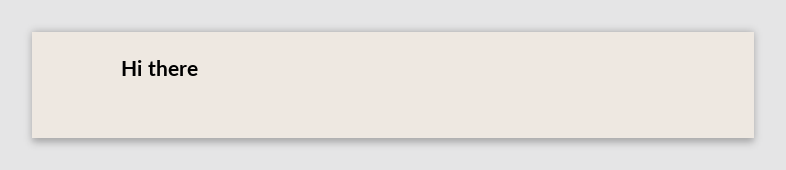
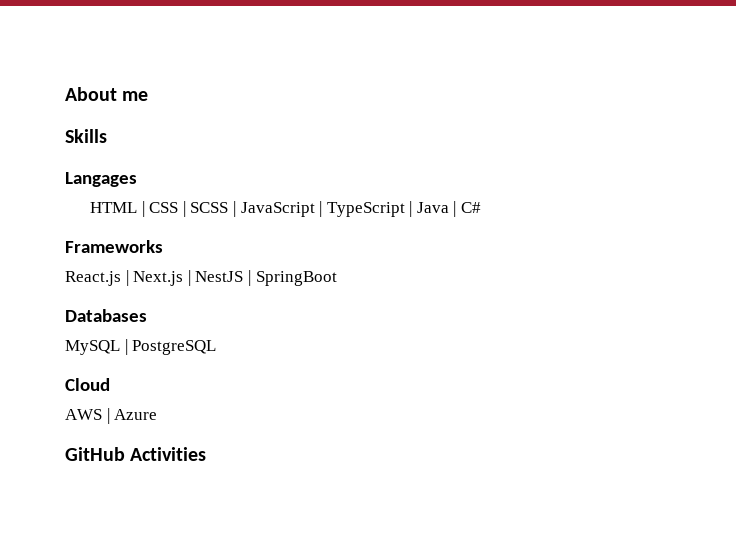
- Hi there
+ About me
+ Skills
+ Langages
+ HTML | CSS | SCSS | JavaScript | TypeScript | Java | C#
+ Frameworks
+ React.js | Next.js | NestJS | SpringBoot
+ Databases
+ MySQL | PostgreSQL
+ Cloud
+ AWS | Azure
+ GitHub Activities

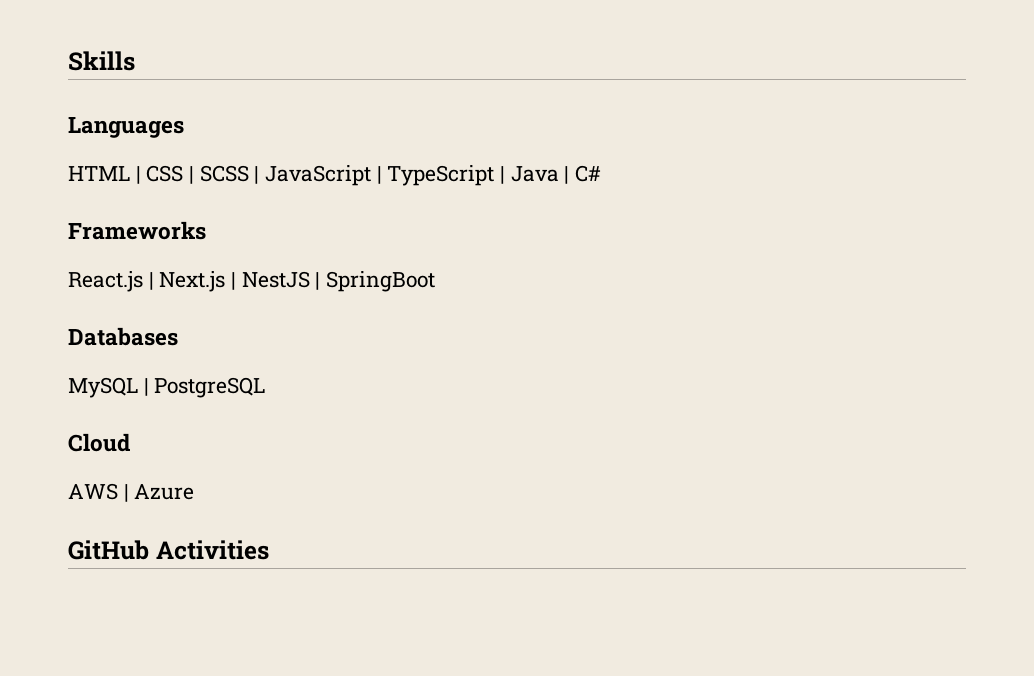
- About me
- Langages
+ Languages

